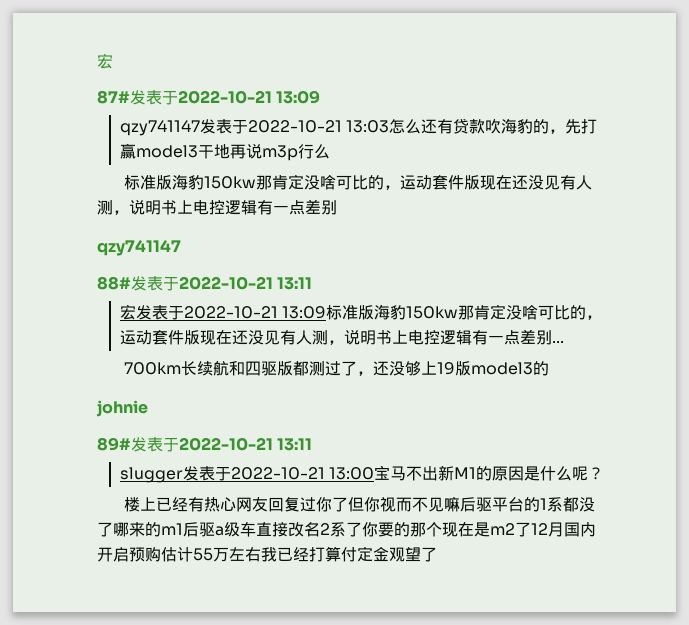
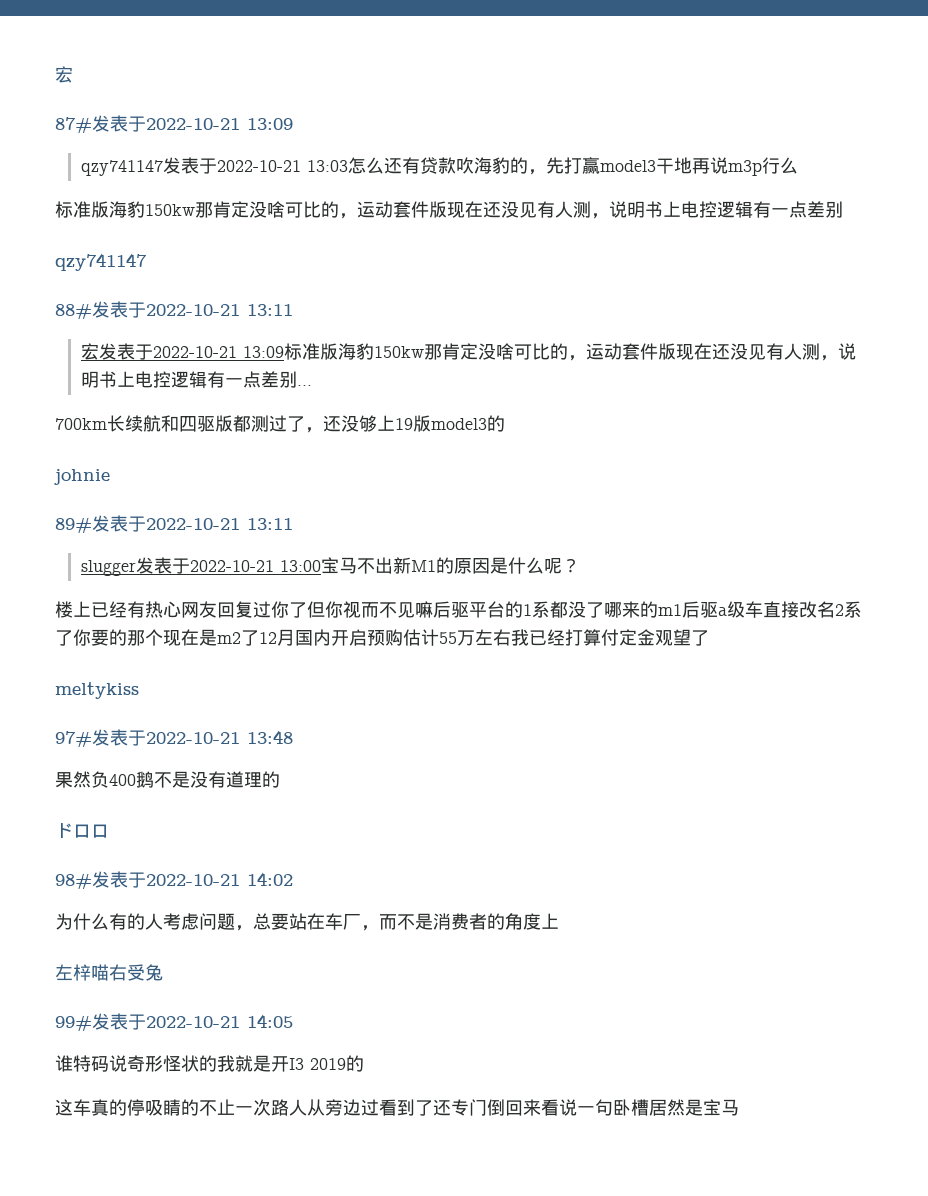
+ meltykiss
+ 97#发表于2022-10-21 13:48
+ 果然负400鹅不是没有道理的
+ ドロロ
+ 98#发表于2022-10-21 14:02
+ 为什么有的人考虑问题，总要站在车厂，而不是消费者的角度上
+ 左梓喵右受兔
+ 99#发表于2022-10-21 14:05
+ 谁特码说奇形怪状的我就是开I3 2019的
+ 这车真的停吸睛的不止一次路人从旁边过看到了还专门倒回来看说一句卧槽居然是宝马

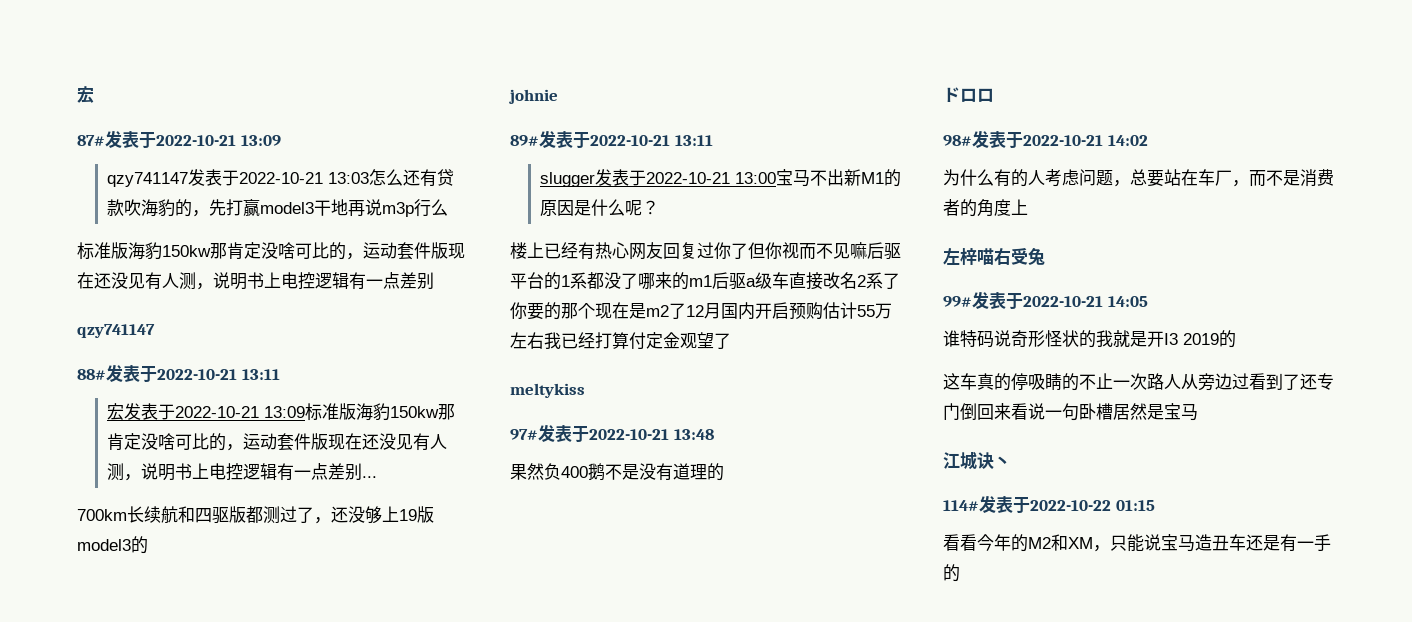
+ 江城诀丶
+ 114#发表于2022-10-22 01:15
+ 看看今年的M2和XM，只能说宝马造丑车还是有一手的

